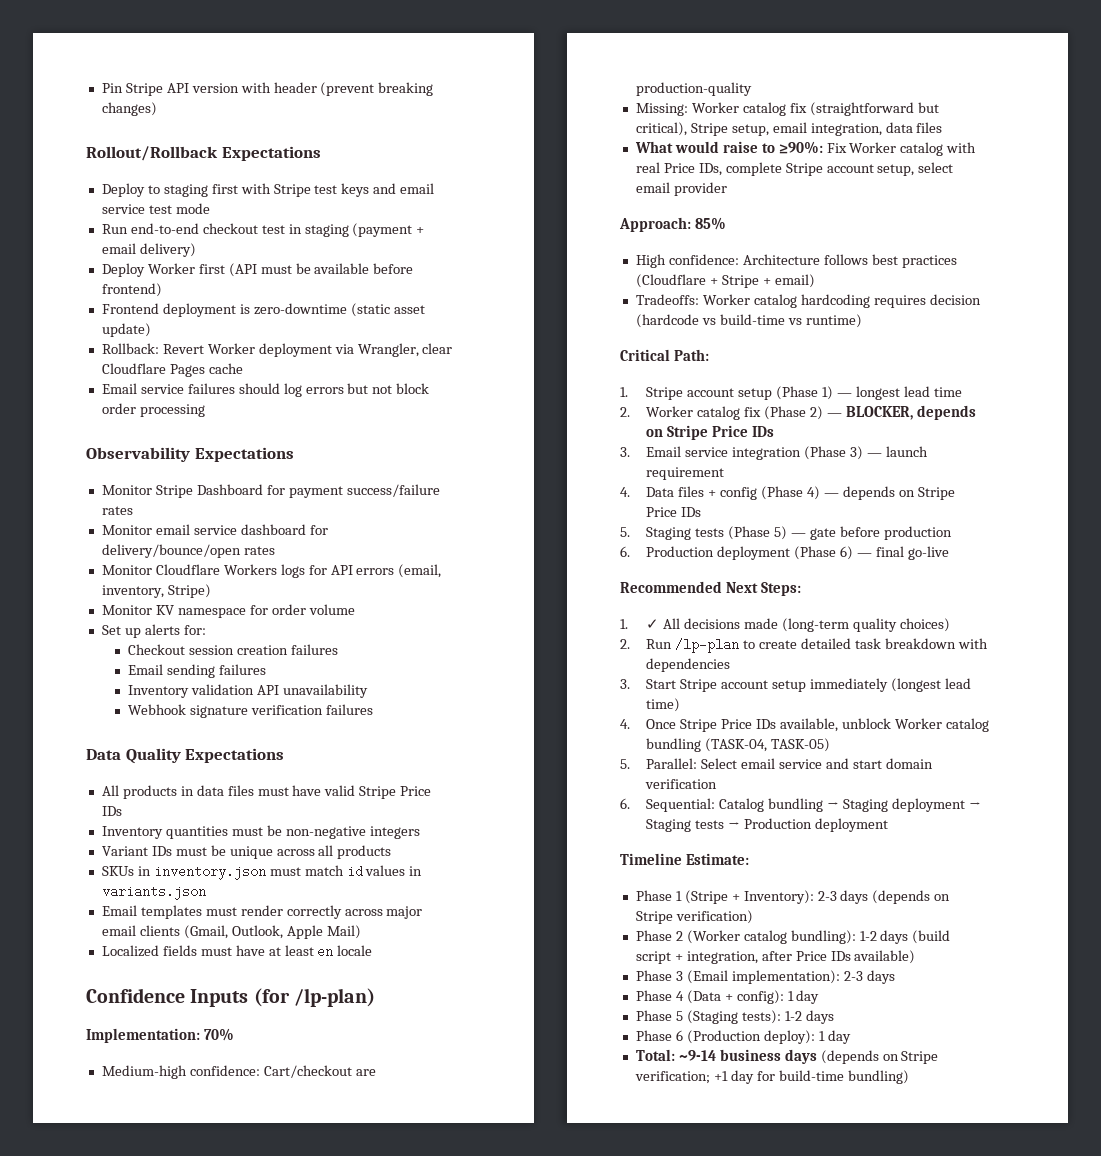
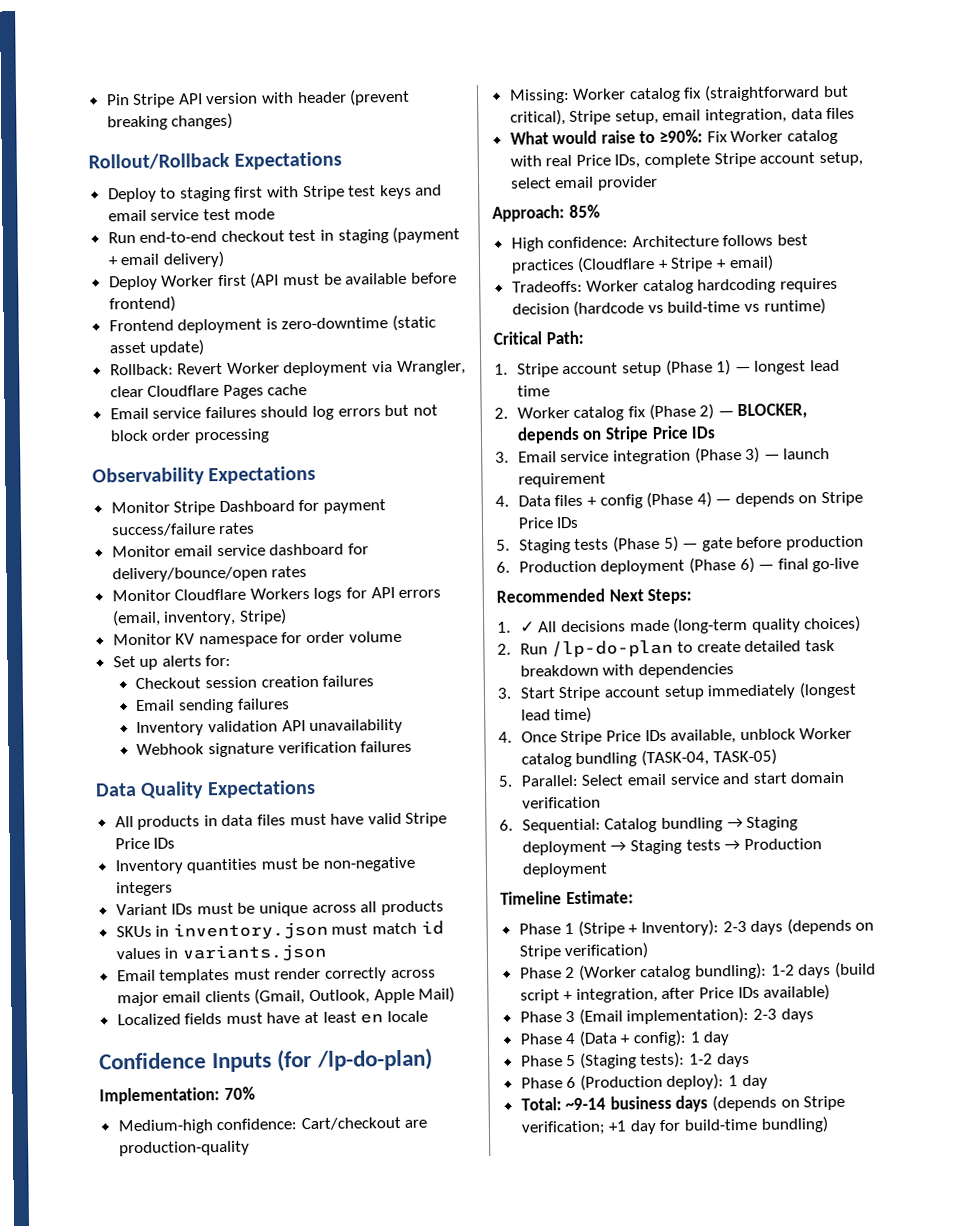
- Confidence Inputs (for /lp-plan)
+ Confidence Inputs (for /lp-do-plan)
- 2. Run /lp-plan to create detailed task breakdown with dependencies
+ 2. Run /lp-do-plan to create detailed task breakdown with dependencies

